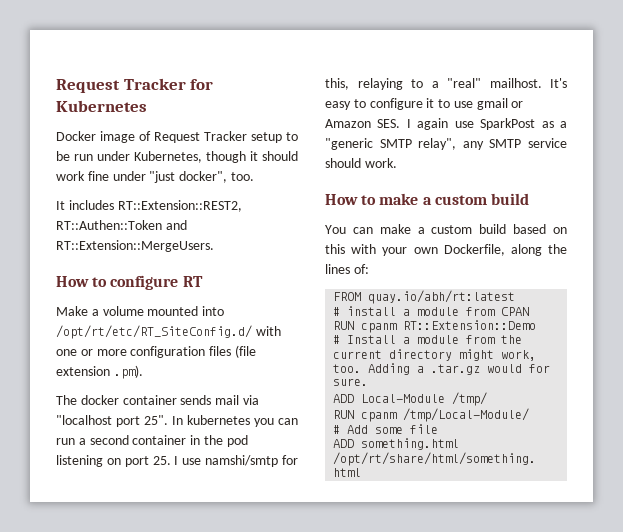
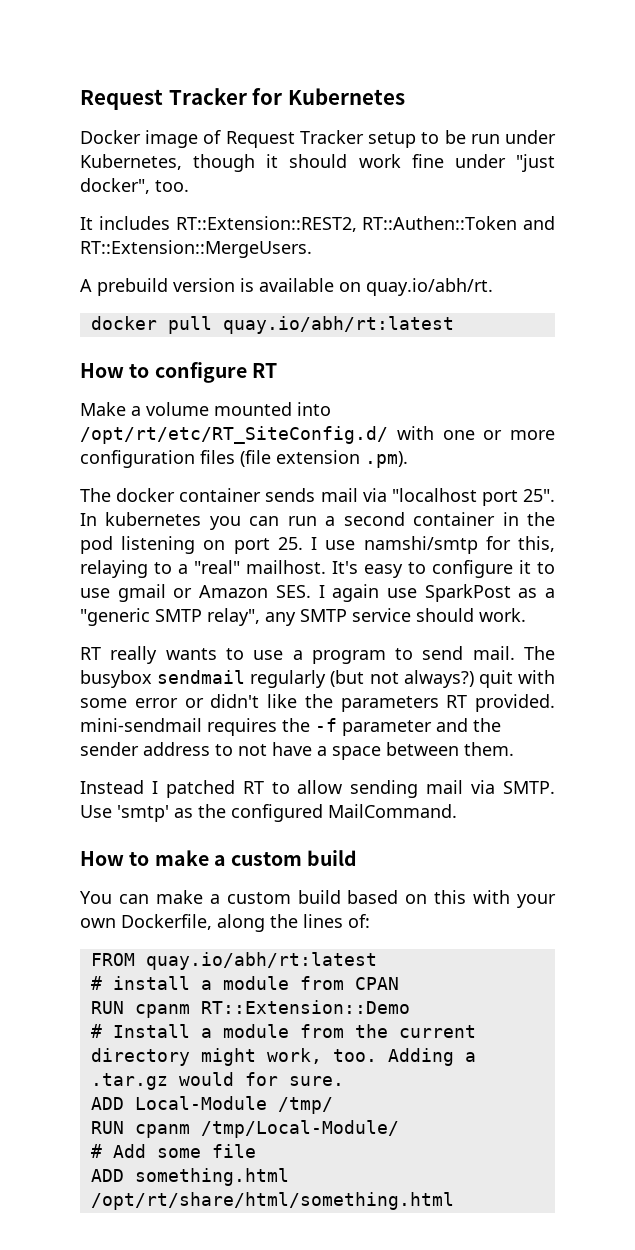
+ A prebuild version is available on quay.io/abh/rt.
+ docker pull quay.io/abh/rt:latest
+ RT really wants to use a program to send mail. The busybox sendmail regularly (but not always?) quit with some error or didn't like the parameters RT provided. mini-sendmail requires the -f parameter and the sender address to not have a space between them.
+ Instead I patched RT to allow sending mail via SMTP. Use 'smtp' as the configured MailCommand.

